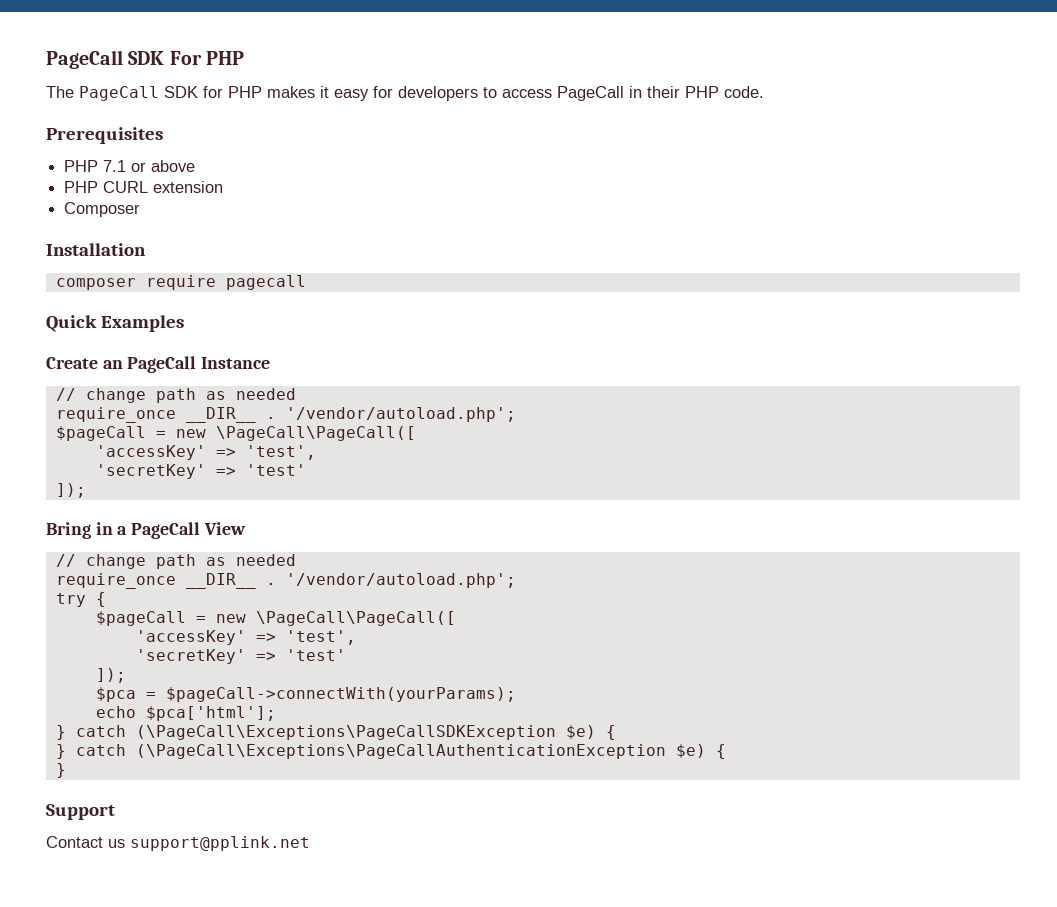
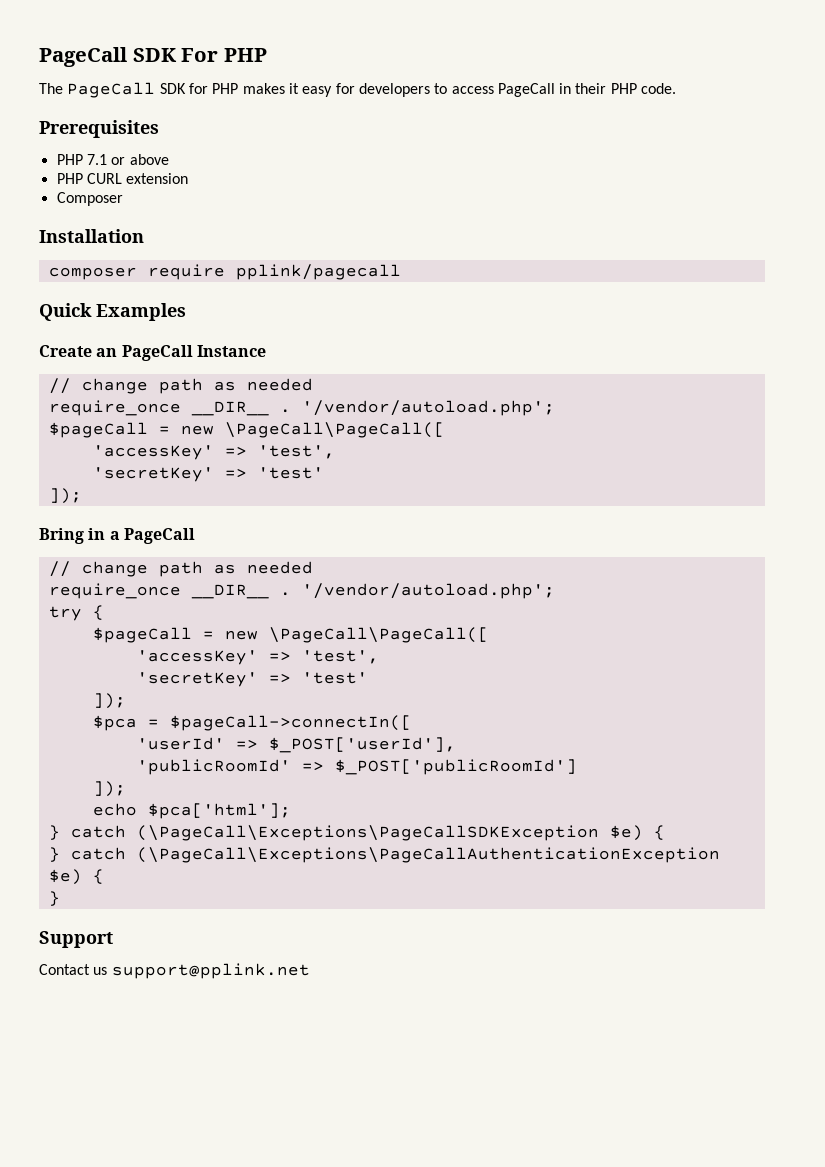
- composer require pagecall
+ composer require pplink/pagecall
- Bring in a PageCall View
+ Bring in a PageCall
- $pca = $pageCall->connectWith(yourParams);
+ $pca = $pageCall->connectIn([
+ 'userId' => $_POST['userId'],
+ 'publicRoomId' => $_POST['publicRoomId']
+ ]);

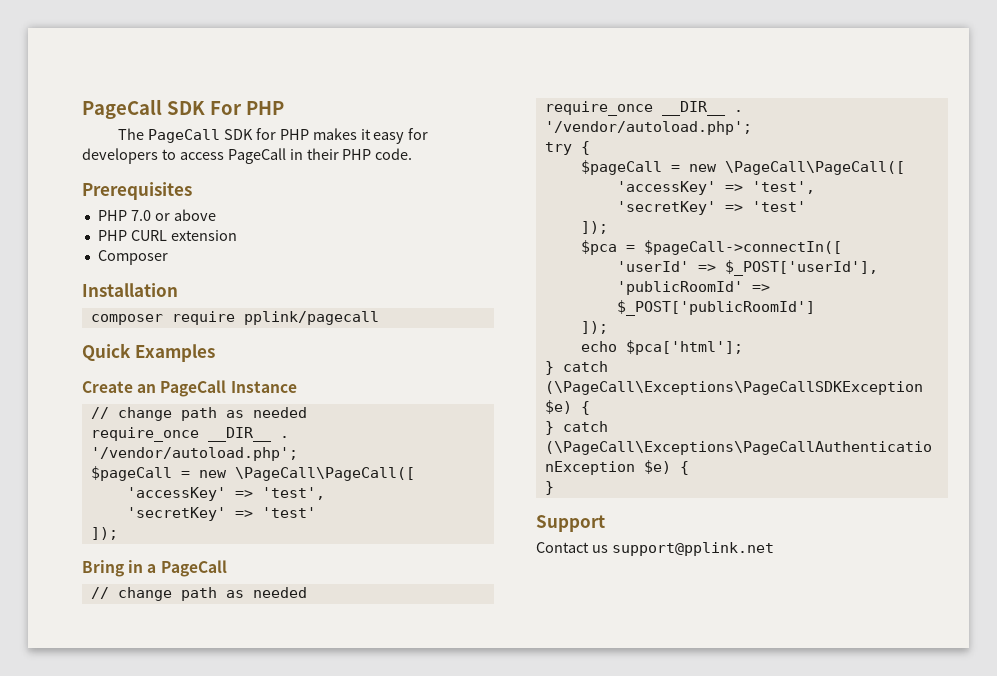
- PHP 7.1 or above
+ PHP 7.0 or above

